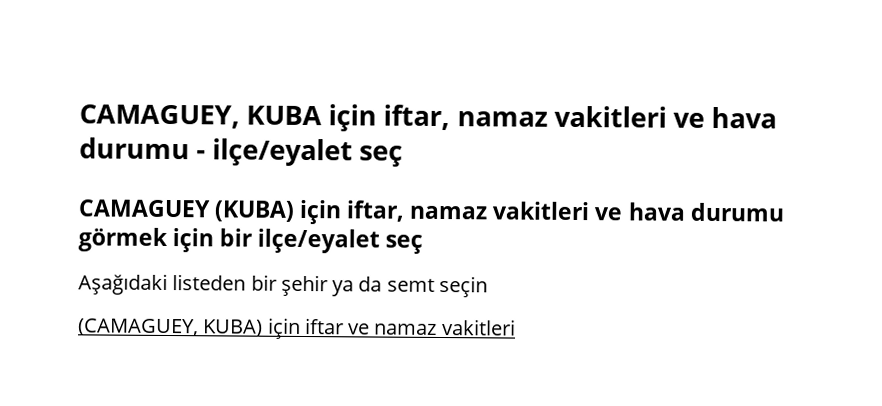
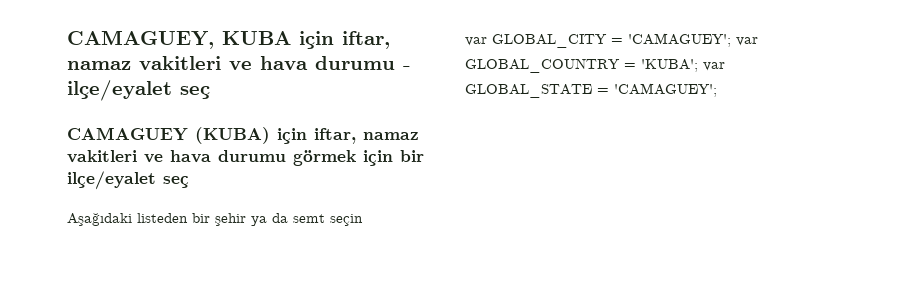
- (CAMAGUEY, KUBA) için iftar ve namaz vakitleri
+ var GLOBAL_CITY = 'CAMAGUEY'; var GLOBAL_COUNTRY = 'KUBA'; var GLOBAL_STATE = 'CAMAGUEY';

